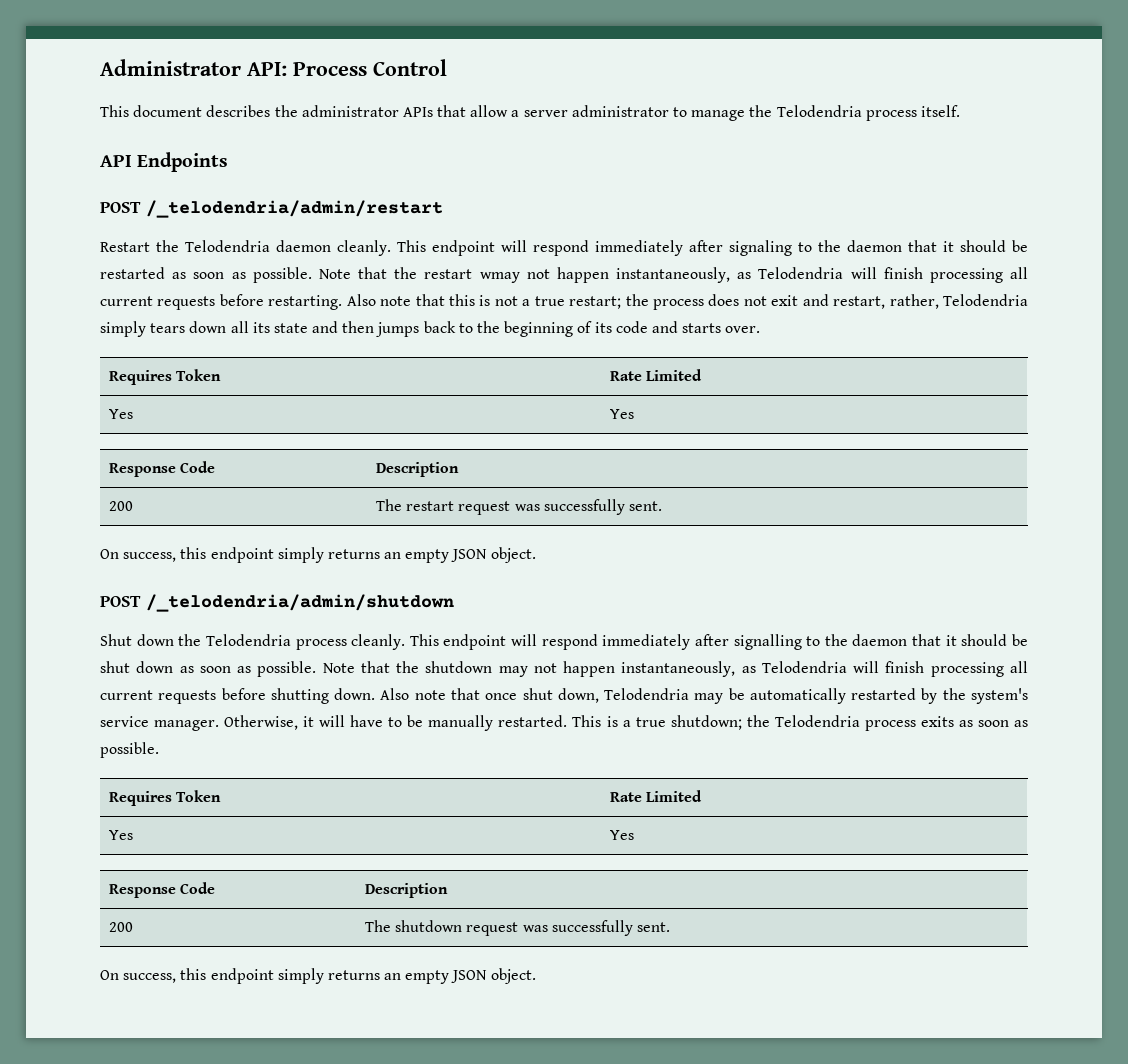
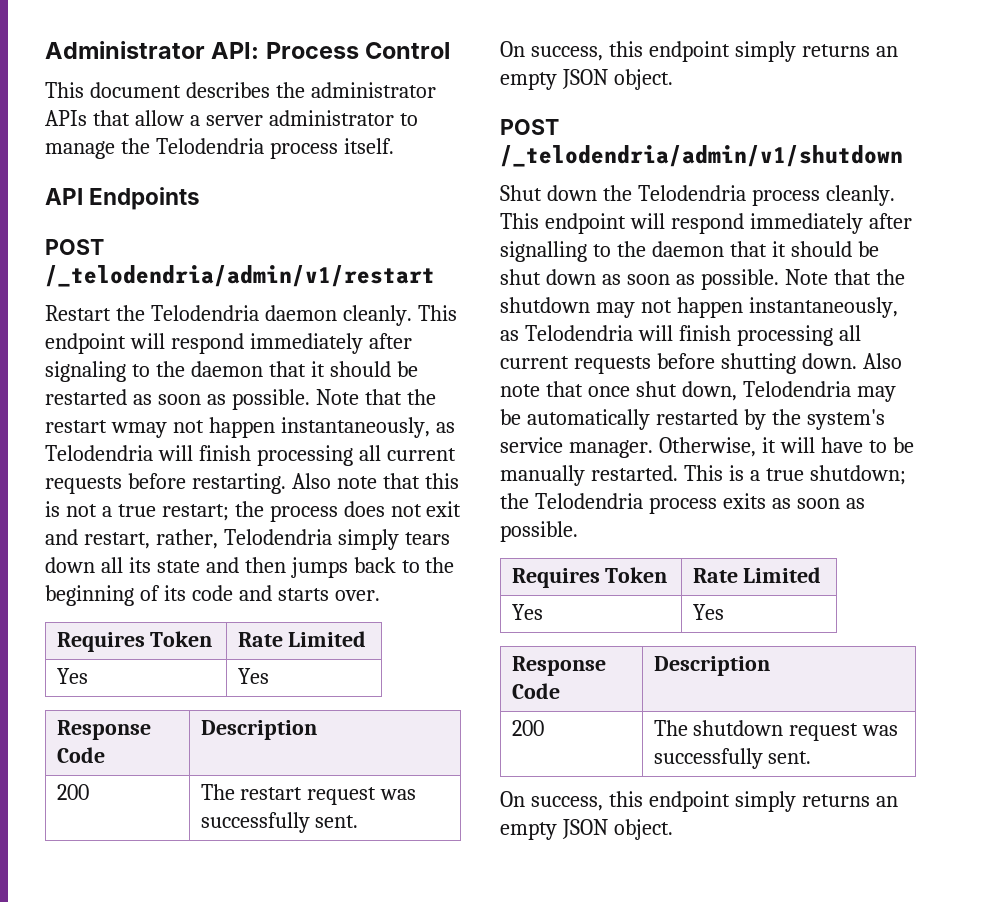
- POST /_telodendria/admin/restart
+ POST /_telodendria/admin/v1/restart
- POST /_telodendria/admin/shutdown
+ POST /_telodendria/admin/v1/shutdown

